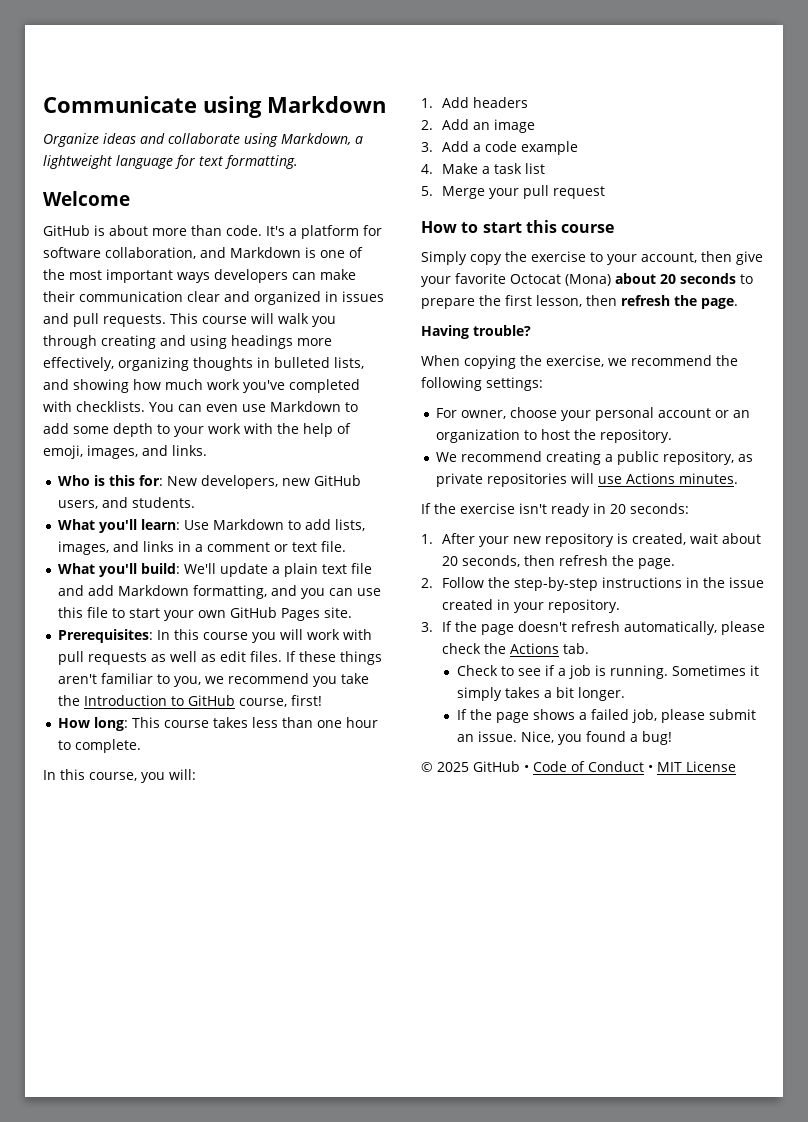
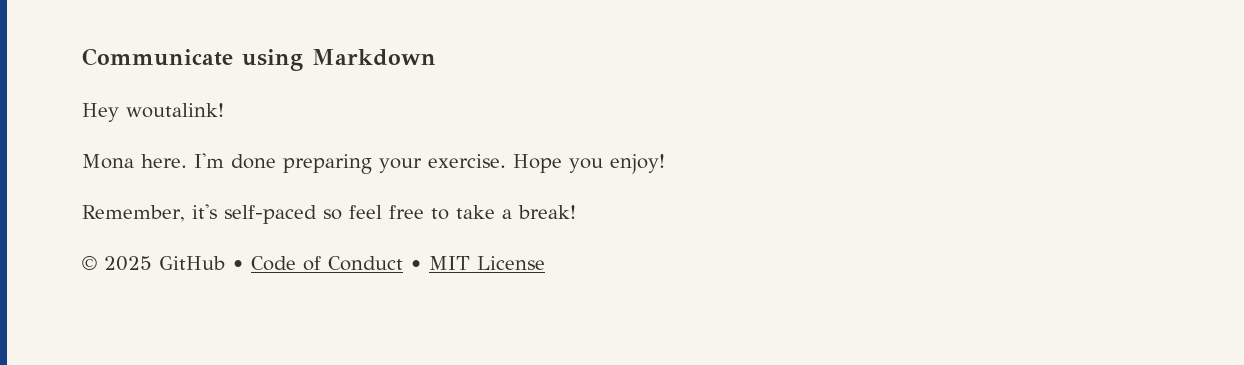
- Organize ideas and collaborate using Markdown, a lightweight language for text formatting.
- Welcome
- GitHub is about more than code. It's a platform for software collaboration, and Markdown is one of the most important ways developers can make their communication clear and organized in issues and pull requests. This course will walk you through creating and using headings more effectively, organizing thoughts in bulleted lists, and showing how much work you've completed with checklists. You can even use Markdown to add some depth to your work with the help of emoji, images, and links.
- Who is this for: New developers, new GitHub users, and students.
- What you'll learn: Use Markdown to add lists, images, and links in a comment or text file.
- What you'll build: We'll update a plain text file and add Markdown formatting, and you can use this file to start your own GitHub Pages site.
- Prerequisites: In this course you will work with pull requests as well as edit files. If these things aren't familiar to you, we recommend you take the Introduction to GitHub course, first!
- How long: This course takes less than one hour to complete.
- In this course, you will:
- 1. Add headers
- 2. Add an image
- 3. Add a code example
- 4. Make a task list
- 5. Merge your pull request
- How to start this course
- Simply copy the exercise to your account, then give your favorite Octocat (Mona) about 20 seconds to prepare the first lesson, then refresh the page.
- Having trouble?
- When copying the exercise, we recommend the following settings:
- For owner, choose your personal account or an organization to host the repository.
- We recommend creating a public repository, as private repositories will use Actions minutes.
- If the exercise isn't ready in 20 seconds:
- 1. After your new repository is created, wait about 20 seconds, then refresh the page.
- 2. Follow the step-by-step instructions in the issue created in your repository.
- 3. If the page doesn't refresh automatically, please check the Actions tab.
- Check to see if a job is running. Sometimes it simply takes a bit longer.
- If the page shows a failed job, please submit an issue. Nice, you found a bug!
+ Hey woutalink!
+ Mona here. I'm done preparing your exercise. Hope you enjoy!
+ Remember, it's self-paced so feel free to take a break!

